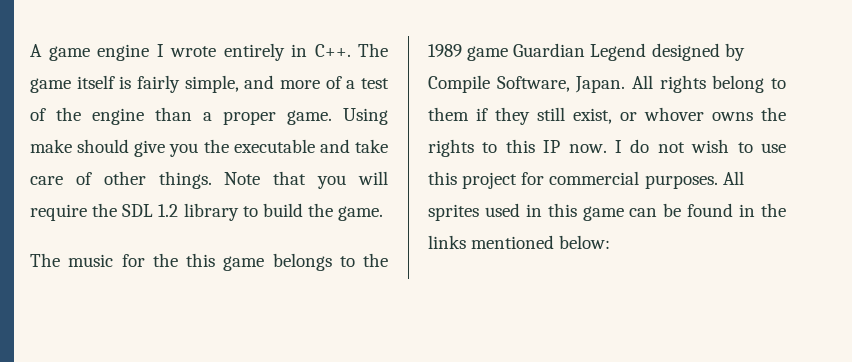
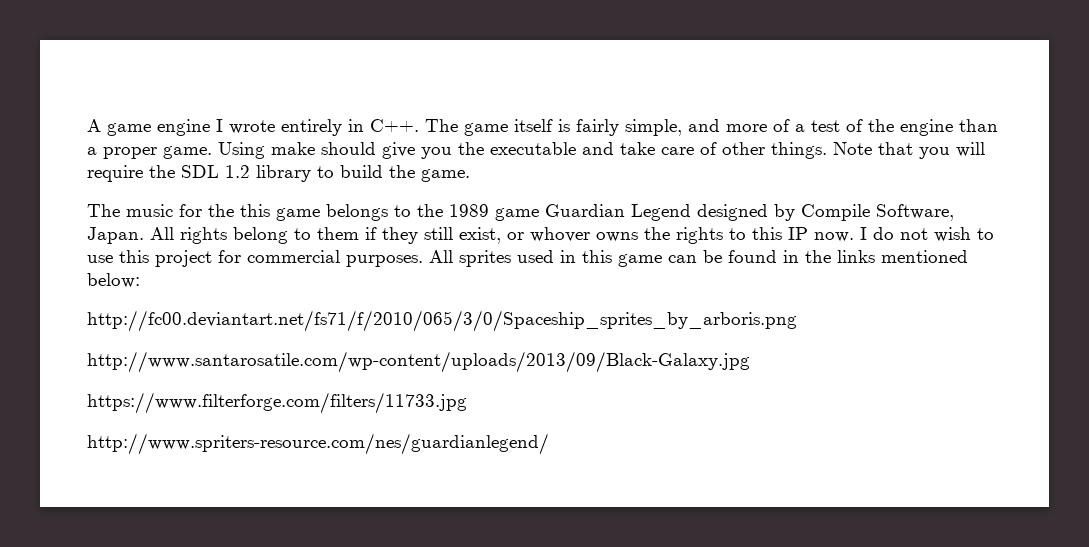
+ http://fc00.deviantart.net/fs71/f/2010/065/3/0/Spaceship_sprites_by_arboris.png
+ http://www.santarosatile.com/wp-content/uploads/2013/09/Black-Galaxy.jpg
+ https://www.filterforge.com/filters/11733.jpg
+ http://www.spriters-resource.com/nes/guardianlegend/

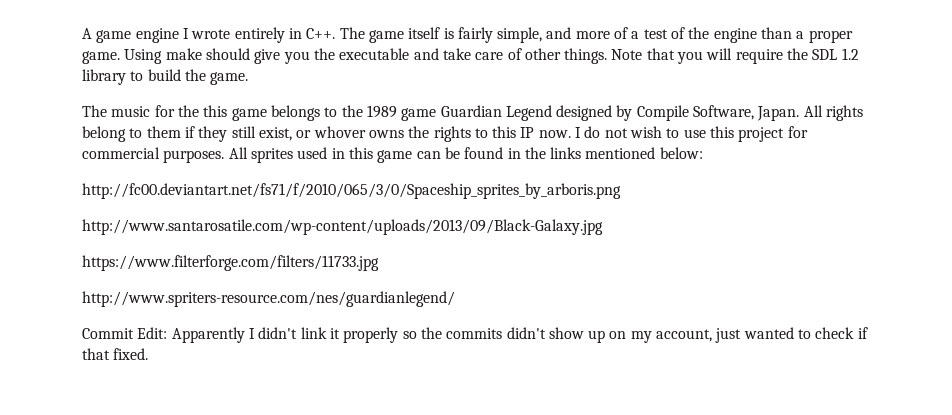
+ Commit Edit: Apparently I didn't link it properly so the commits didn't show up on my account, just wanted to check if that fixed.

